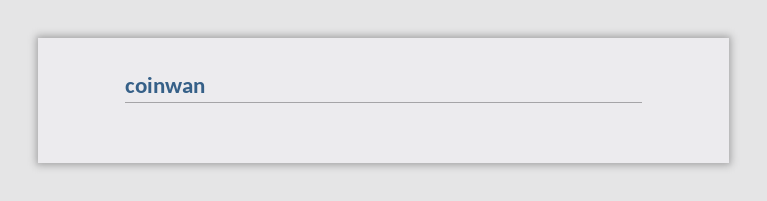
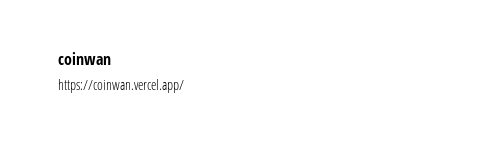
+ https://coinwan.vercel.app/

